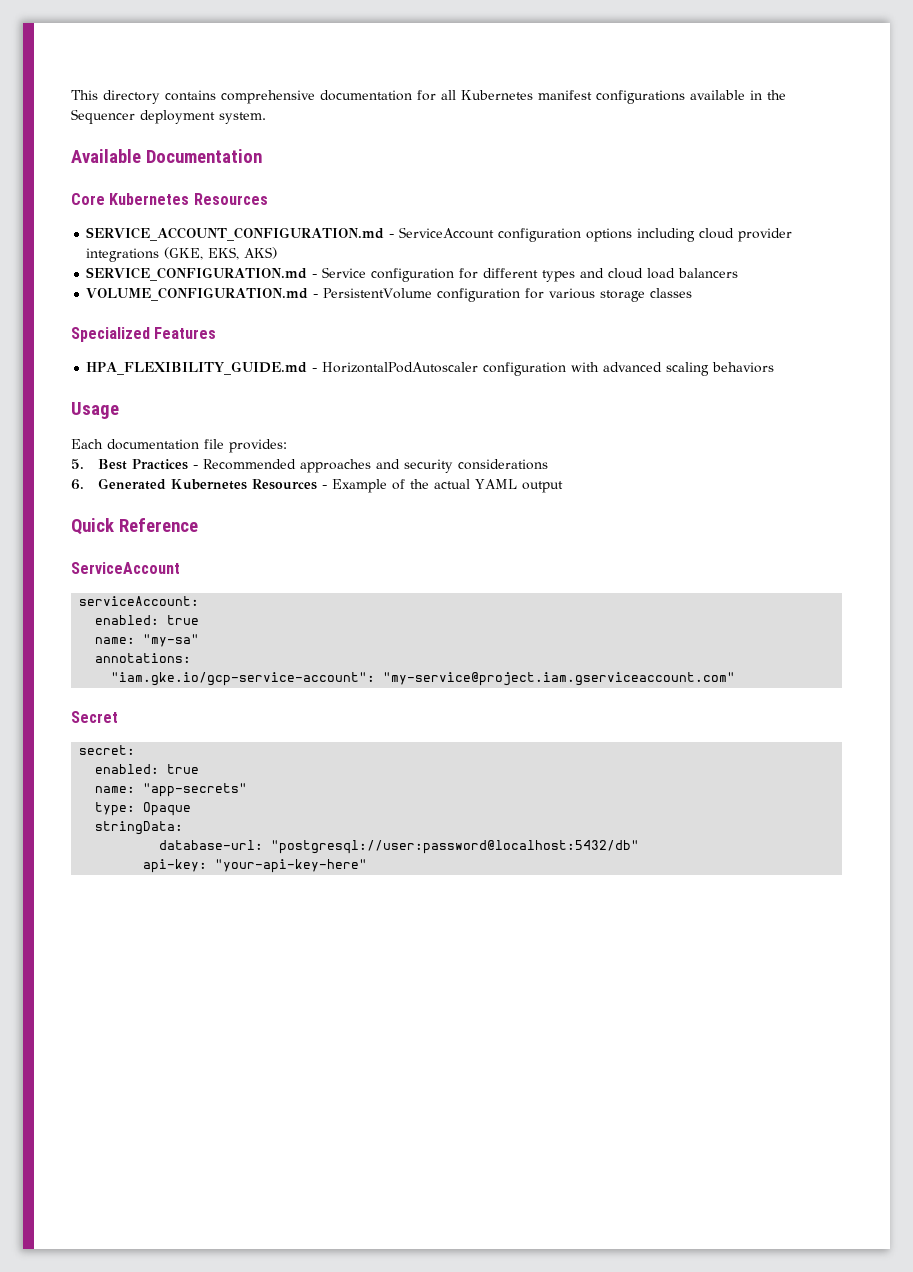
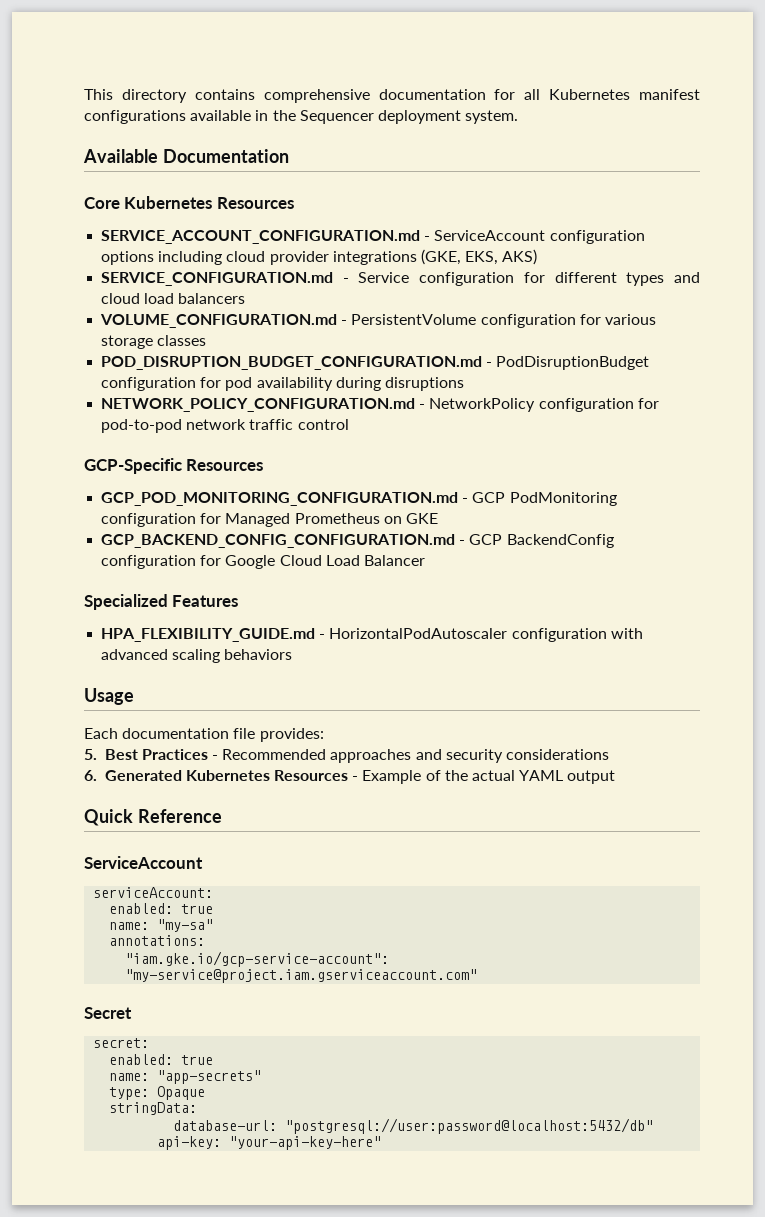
+ POD_DISRUPTION_BUDGET_CONFIGURATION.md - PodDisruptionBudget configuration for pod availability during disruptions
+ NETWORK_POLICY_CONFIGURATION.md - NetworkPolicy configuration for pod-to-pod network traffic control
+ GCP-Specific Resources
+ GCP_POD_MONITORING_CONFIGURATION.md - GCP PodMonitoring configuration for Managed Prometheus on GKE
+ GCP_BACKEND_CONFIG_CONFIGURATION.md - GCP BackendConfig configuration for Google Cloud Load Balancer

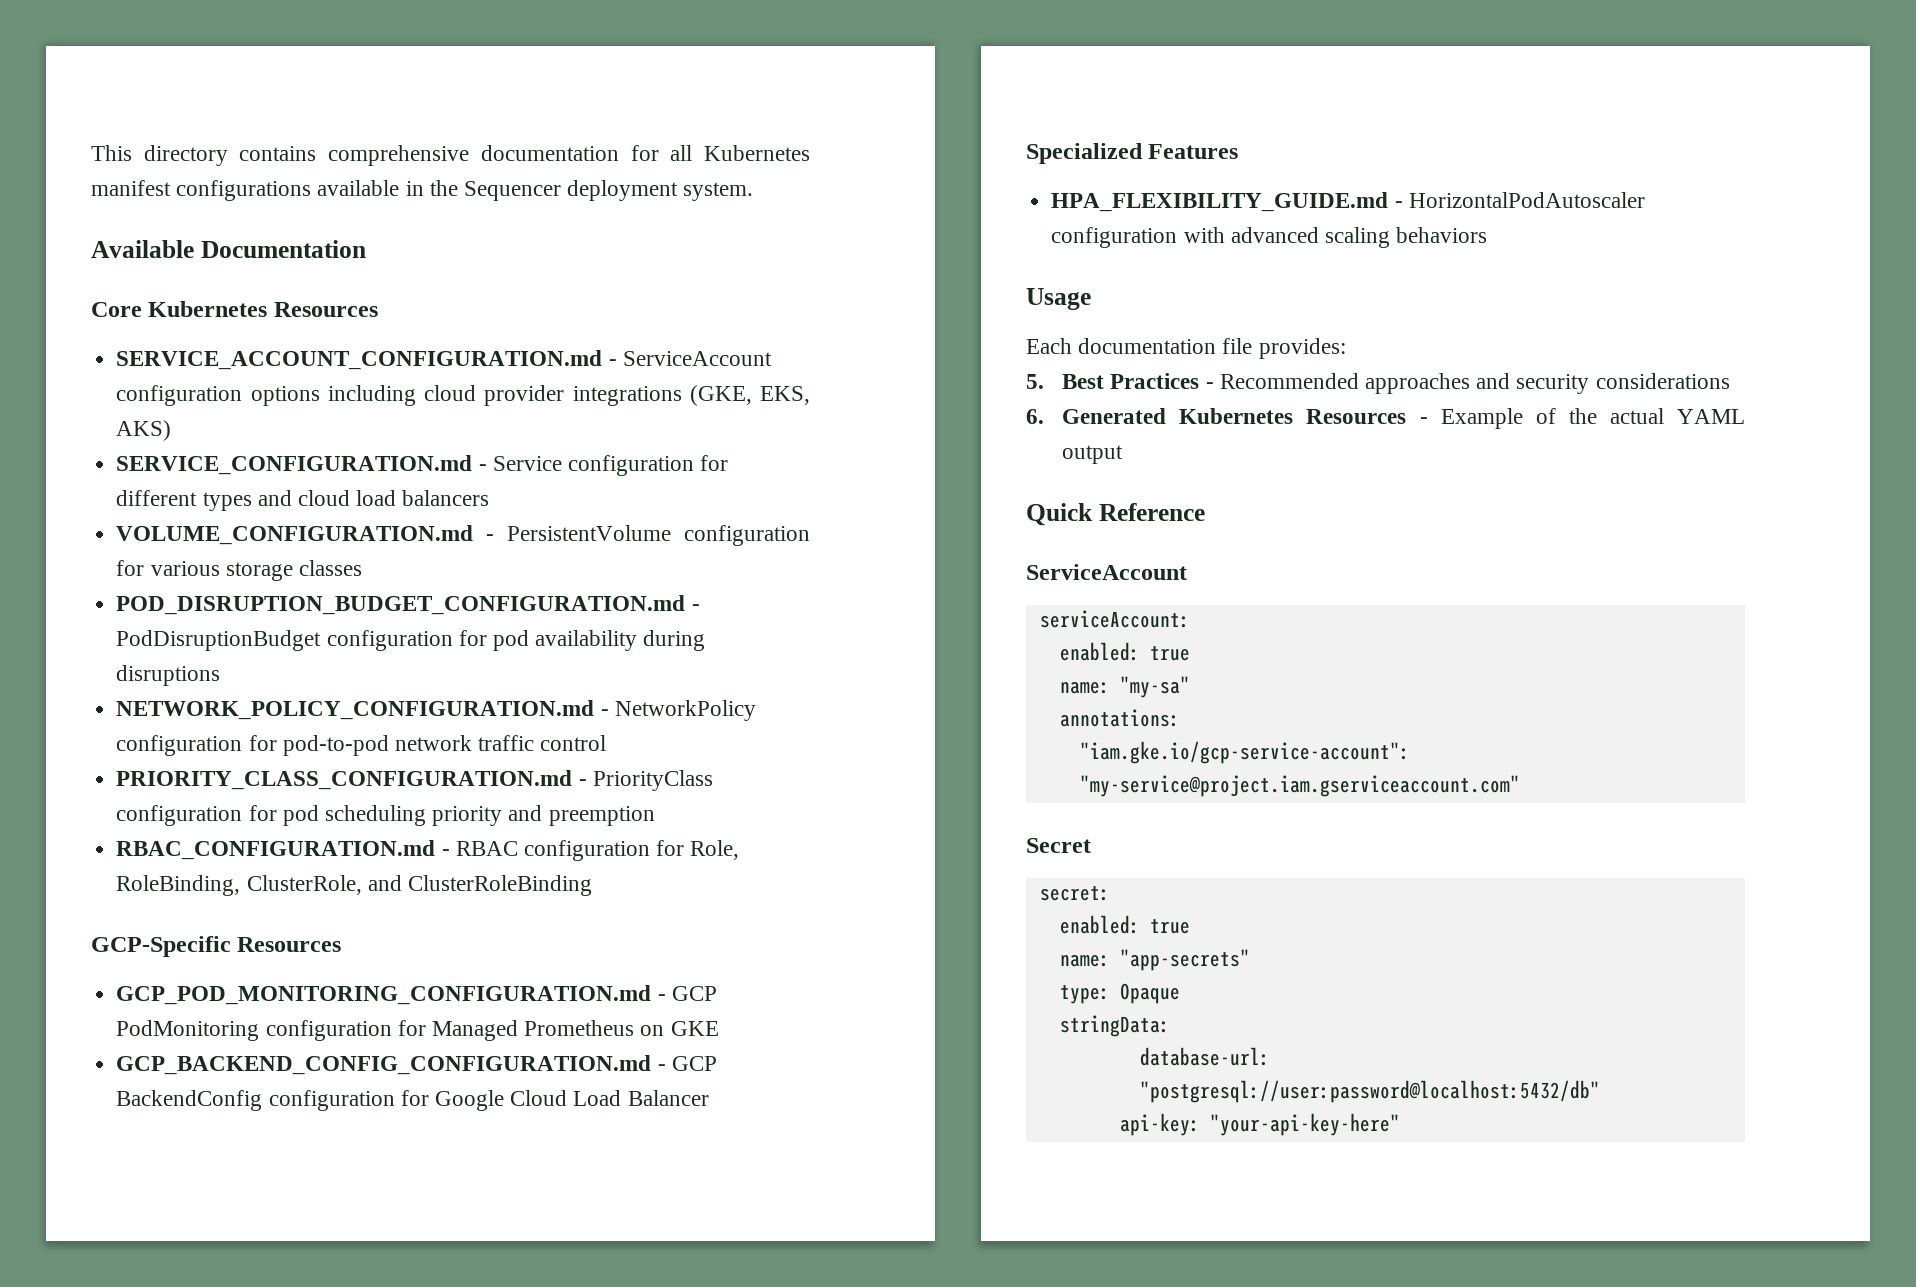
+ PRIORITY_CLASS_CONFIGURATION.md - PriorityClass configuration for pod scheduling priority and preemption
+ RBAC_CONFIGURATION.md - RBAC configuration for Role, RoleBinding, ClusterRole, and ClusterRoleBinding

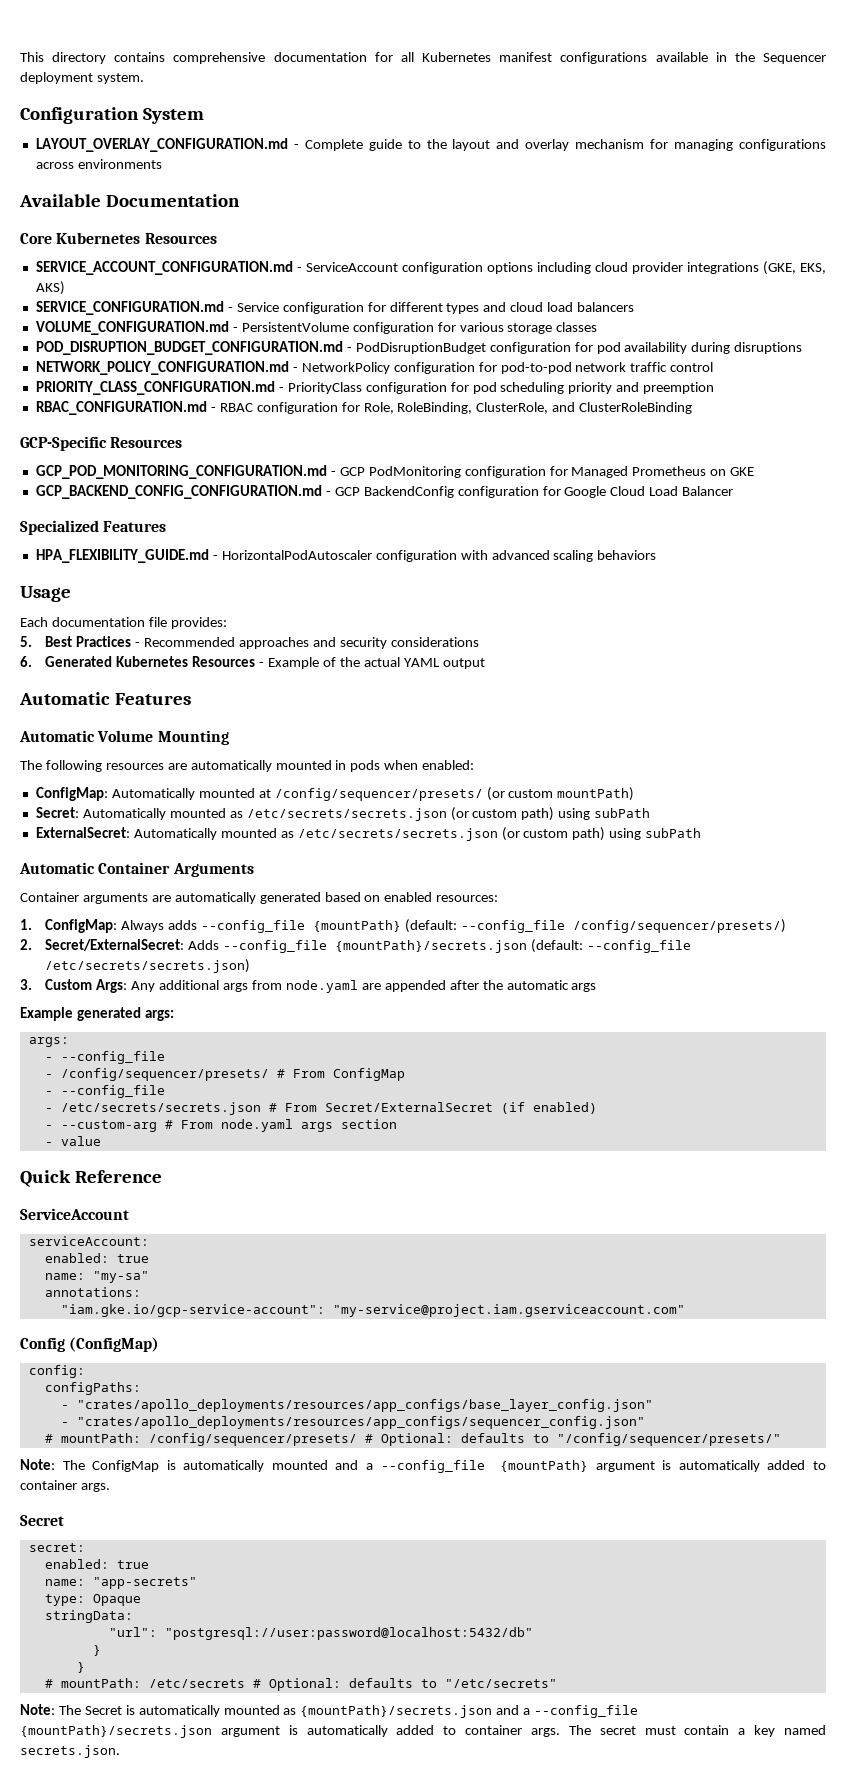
+ Configuration System
+ LAYOUT_OVERLAY_CONFIGURATION.md - Complete guide to the layout and overlay mechanism for managing configurations across environments
+ Automatic Features
+ Automatic Volume Mounting
+ The following resources are automatically mounted in pods when enabled:
+ ConfigMap: Automatically mounted at /config/sequencer/presets/ (or custom mountPath)
+ Secret: Automatically mounted as /etc/secrets/secrets.json (or custom path) using subPath
+ ExternalSecret: Automatically mounted as /etc/secrets/secrets.json (or custom path) using subPath
+ Automatic Container Arguments
+ Container arguments are automatically generated based on enabled resources:
+ 1. ConfigMap: Always adds --config_file {mountPath} (default: --config_file /config/sequencer/presets/)
+ 2. Secret/ExternalSecret: Adds --config_file {mountPath}/secrets.json (default: --config_file /etc/secrets/secrets.json)
+ 3. Custom Args: Any additional args from node.yaml are appended after the automatic args
+ Example generated args:
+ args:
+ - --config_file
+ - /config/sequencer/presets/ # From ConfigMap
+ - --config_file
+ - /etc/secrets/secrets.json # From Secret/ExternalSecret (if enabled)
+ - --custom-arg # From node.yaml args section
+ - value
+ Config (ConfigMap)
+ config:
+ configPaths:
+ - "crates/apollo_deployments/resources/app_configs/base_layer_config.json"
+ - "crates/apollo_deployments/resources/app_configs/sequencer_config.json"
+ # mountPath: /config/sequencer/presets/ # Optional: defaults to "/config/sequencer/presets/"
+ Note: The ConfigMap is automatically mounted and a --config_file {mountPath} argument is automatically added to container args.
- database-url: "postgresql://user:password@localhost:5432/db"
- api-key: "your-api-key-here"
+ "url": "postgresql://user:password@localhost:5432/db"
+ }
+ }
+ # mountPath: /etc/secrets # Optional: defaults to "/etc/secrets"
+ Note: The Secret is automatically mounted as {mountPath}/secrets.json and a --config_file {mountPath}/secrets.json argument is automatically added to container args. The secret must contain a key named secrets.json.

